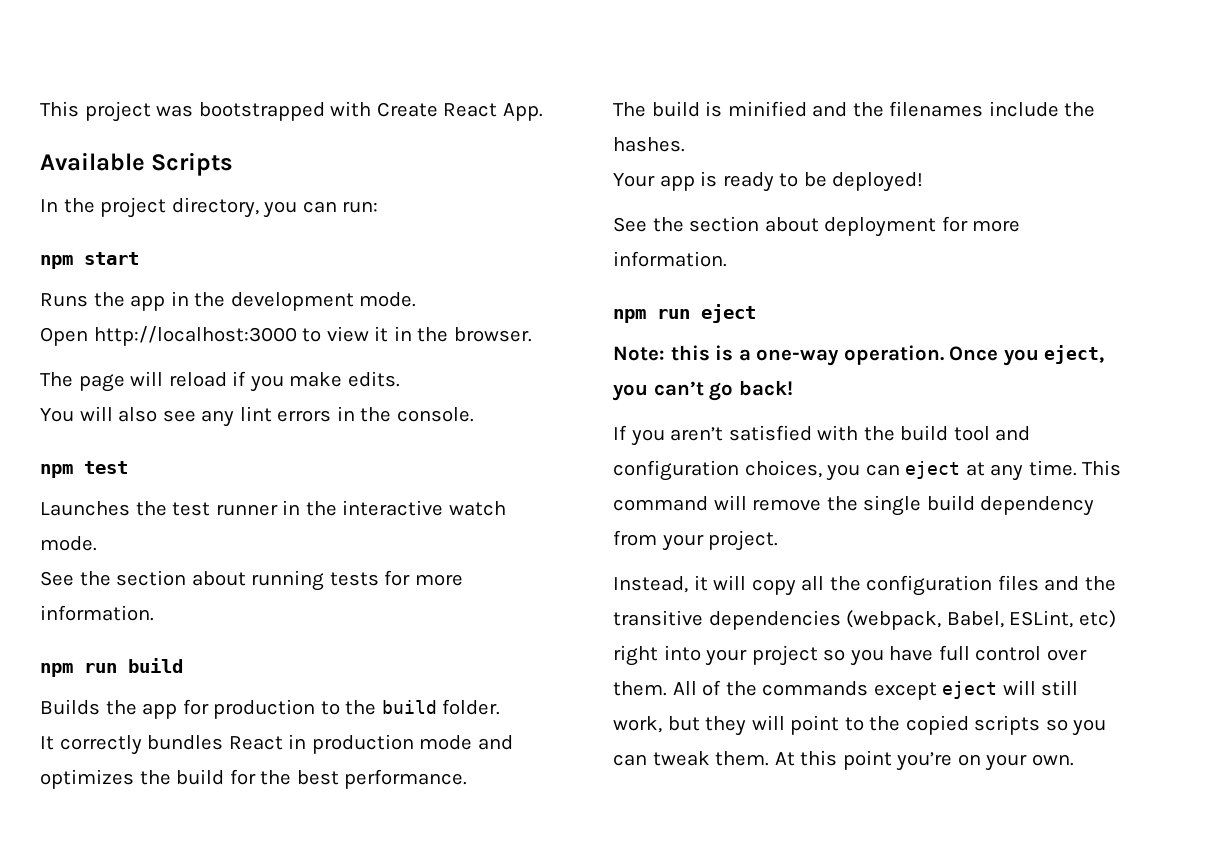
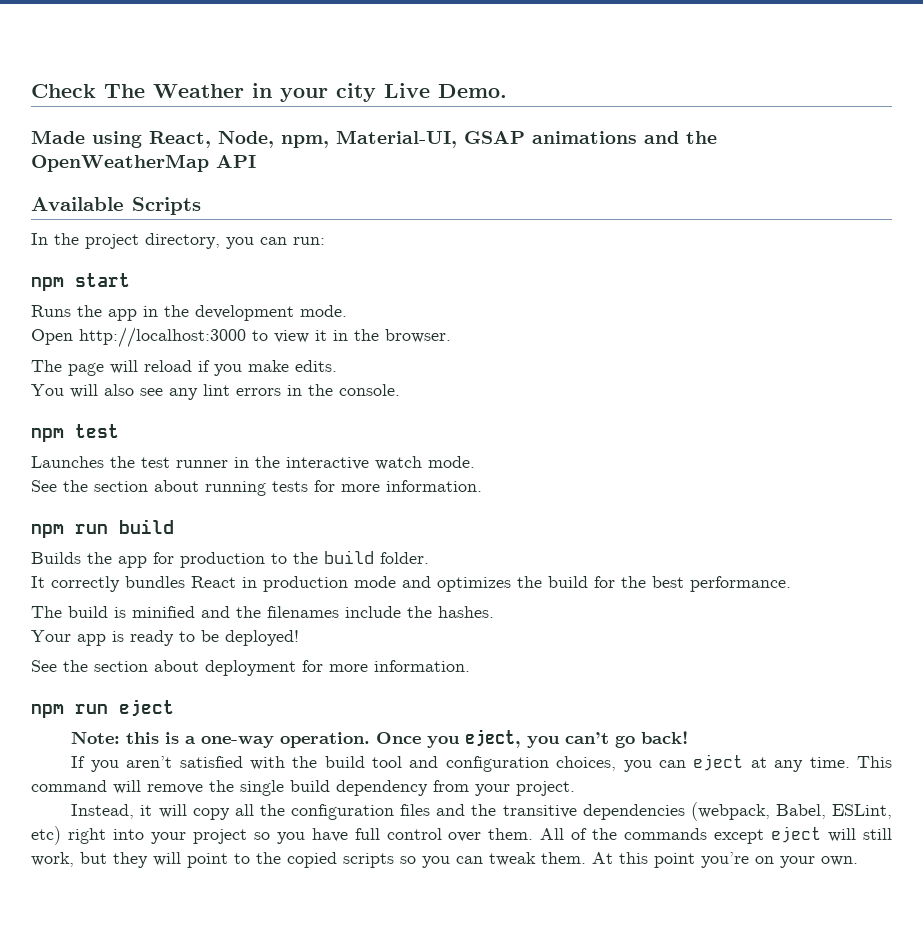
- This project was bootstrapped with Create React App.
+ Check The Weather in your city Live Demo.
+ Made using React, Node, npm, Material-UI, GSAP animations and the OpenWeatherMap API

